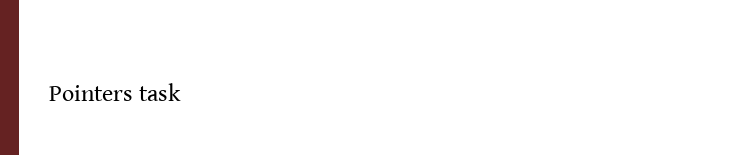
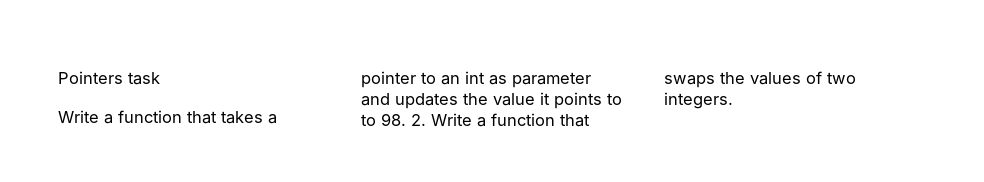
+ Write a function that takes a pointer to an int as parameter and updates the value it points to to 98. 2. Write a function that swaps the values of two integers.

